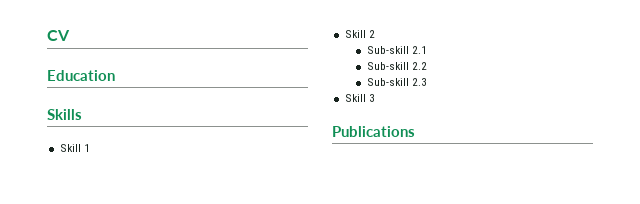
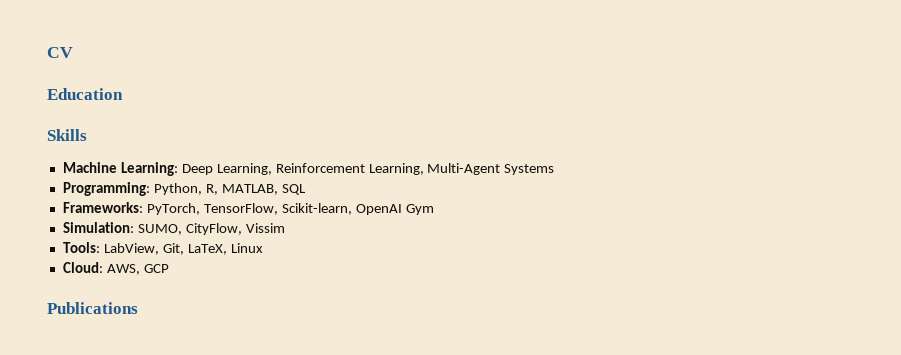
- Skill 1
- Skill 2
- Sub-skill 2.1
- Sub-skill 2.2
- Sub-skill 2.3
- Skill 3
+ Machine Learning: Deep Learning, Reinforcement Learning, Multi-Agent Systems
+ Programming: Python, R, MATLAB, SQL
+ Frameworks: PyTorch, TensorFlow, Scikit-learn, OpenAI Gym
+ Simulation: SUMO, CityFlow, Vissim
+ Tools: LabView, Git, LaTeX, Linux
+ Cloud: AWS, GCP

